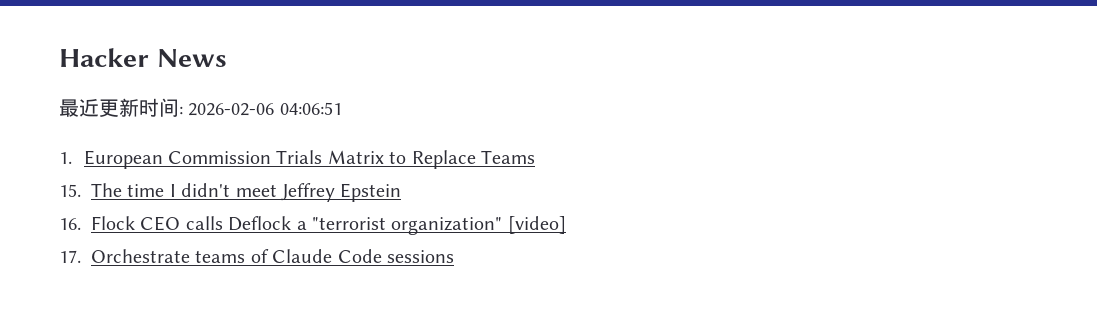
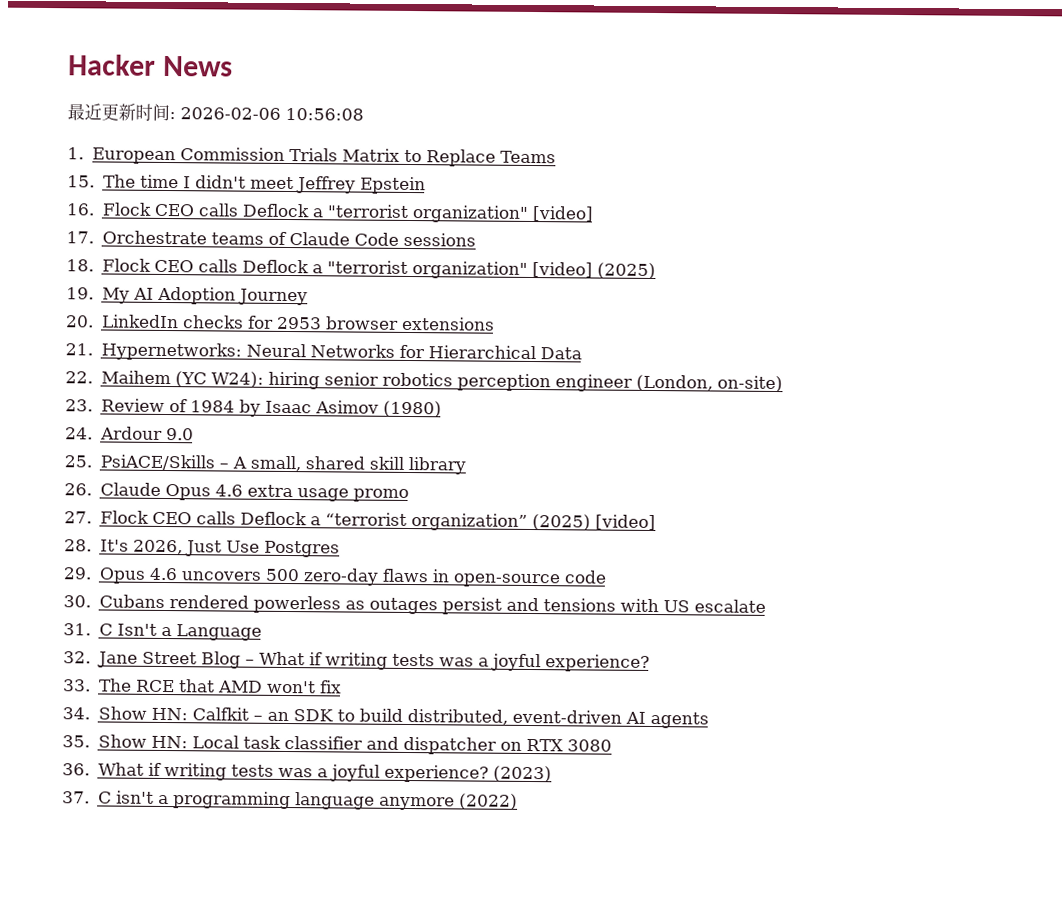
- 最近更新时间: 2026-02-06 04:06:51
+ 最近更新时间: 2026-02-06 10:56:08
+ 18. Flock CEO calls Deflock a "terrorist organization" [video] (2025)
+ 19. My AI Adoption Journey
+ 20. LinkedIn checks for 2953 browser extensions
+ 21. Hypernetworks: Neural Networks for Hierarchical Data
+ 22. Maihem (YC W24): hiring senior robotics perception engineer (London, on-site)
+ 23. Review of 1984 by Isaac Asimov (1980)
+ 24. Ardour 9.0
+ 25. PsiACE/Skills – A small, shared skill library
+ 26. Claude Opus 4.6 extra usage promo
+ 27. Flock CEO calls Deflock a “terrorist organization” (2025) [video]
+ 28. It's 2026, Just Use Postgres
+ 29. Opus 4.6 uncovers 500 zero-day flaws in open-source code
+ 30. Cubans rendered powerless as outages persist and tensions with US escalate
+ 31. C Isn't a Language
+ 32. Jane Street Blog – What if writing tests was a joyful experience?
+ 33. The RCE that AMD won't fix
+ 34. Show HN: Calfkit – an SDK to build distributed, event-driven AI agents
+ 35. Show HN: Local task classifier and dispatcher on RTX 3080
+ 36. What if writing tests was a joyful experience? (2023)
+ 37. C isn't a programming language anymore (2022)

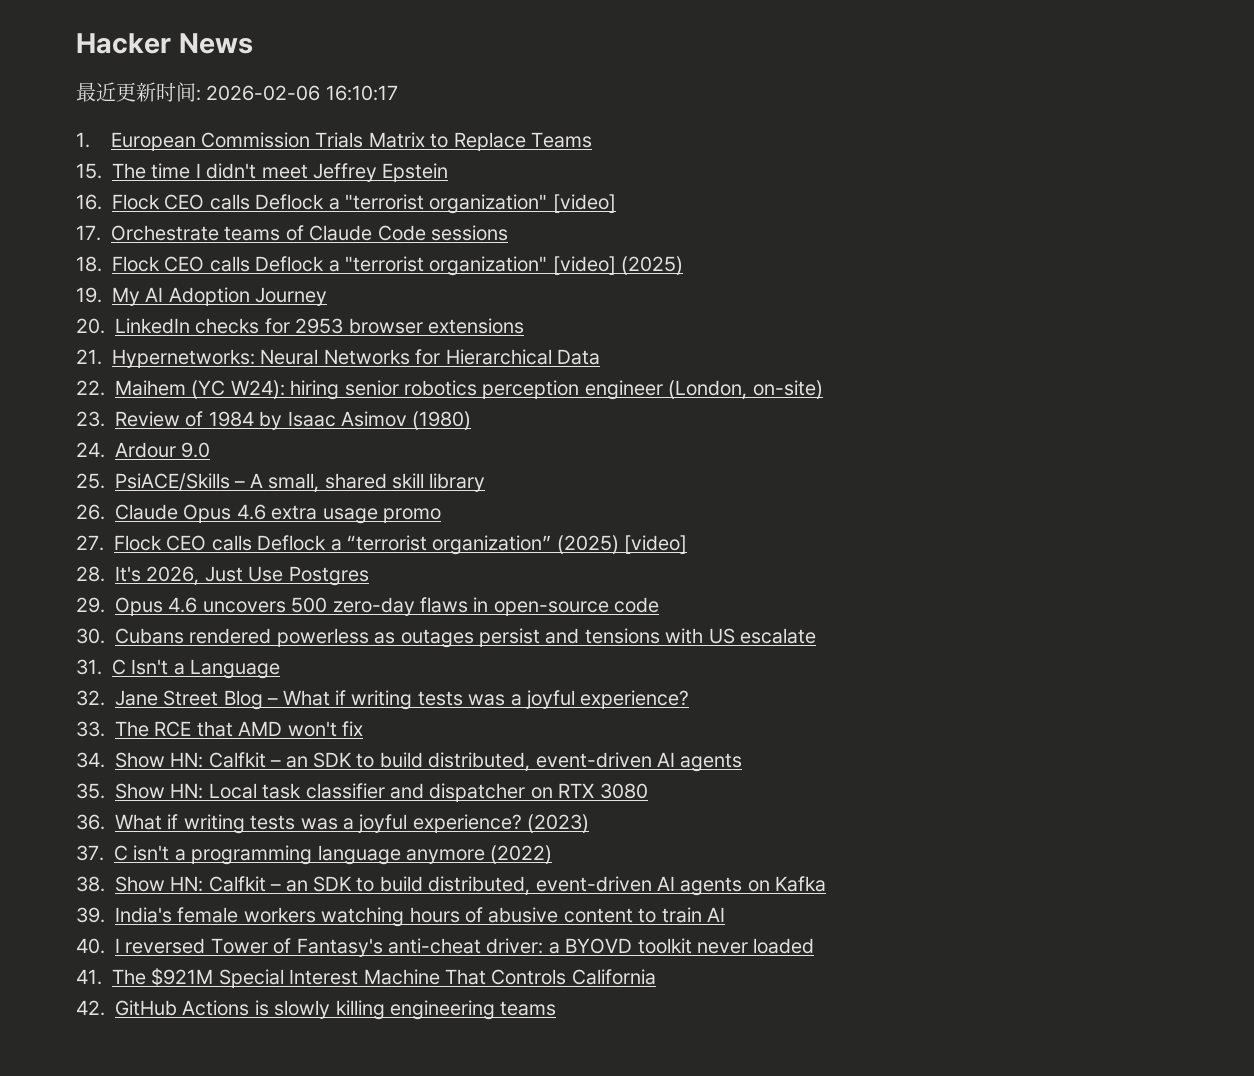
- 最近更新时间: 2026-02-06 10:56:08
+ 最近更新时间: 2026-02-06 16:10:17
+ 38. Show HN: Calfkit – an SDK to build distributed, event-driven AI agents on Kafka
+ 39. India's female workers watching hours of abusive content to train AI
+ 40. I reversed Tower of Fantasy's anti-cheat driver: a BYOVD toolkit never loaded
+ 41. The $921M Special Interest Machine That Controls California
+ 42. GitHub Actions is slowly killing engineering teams

